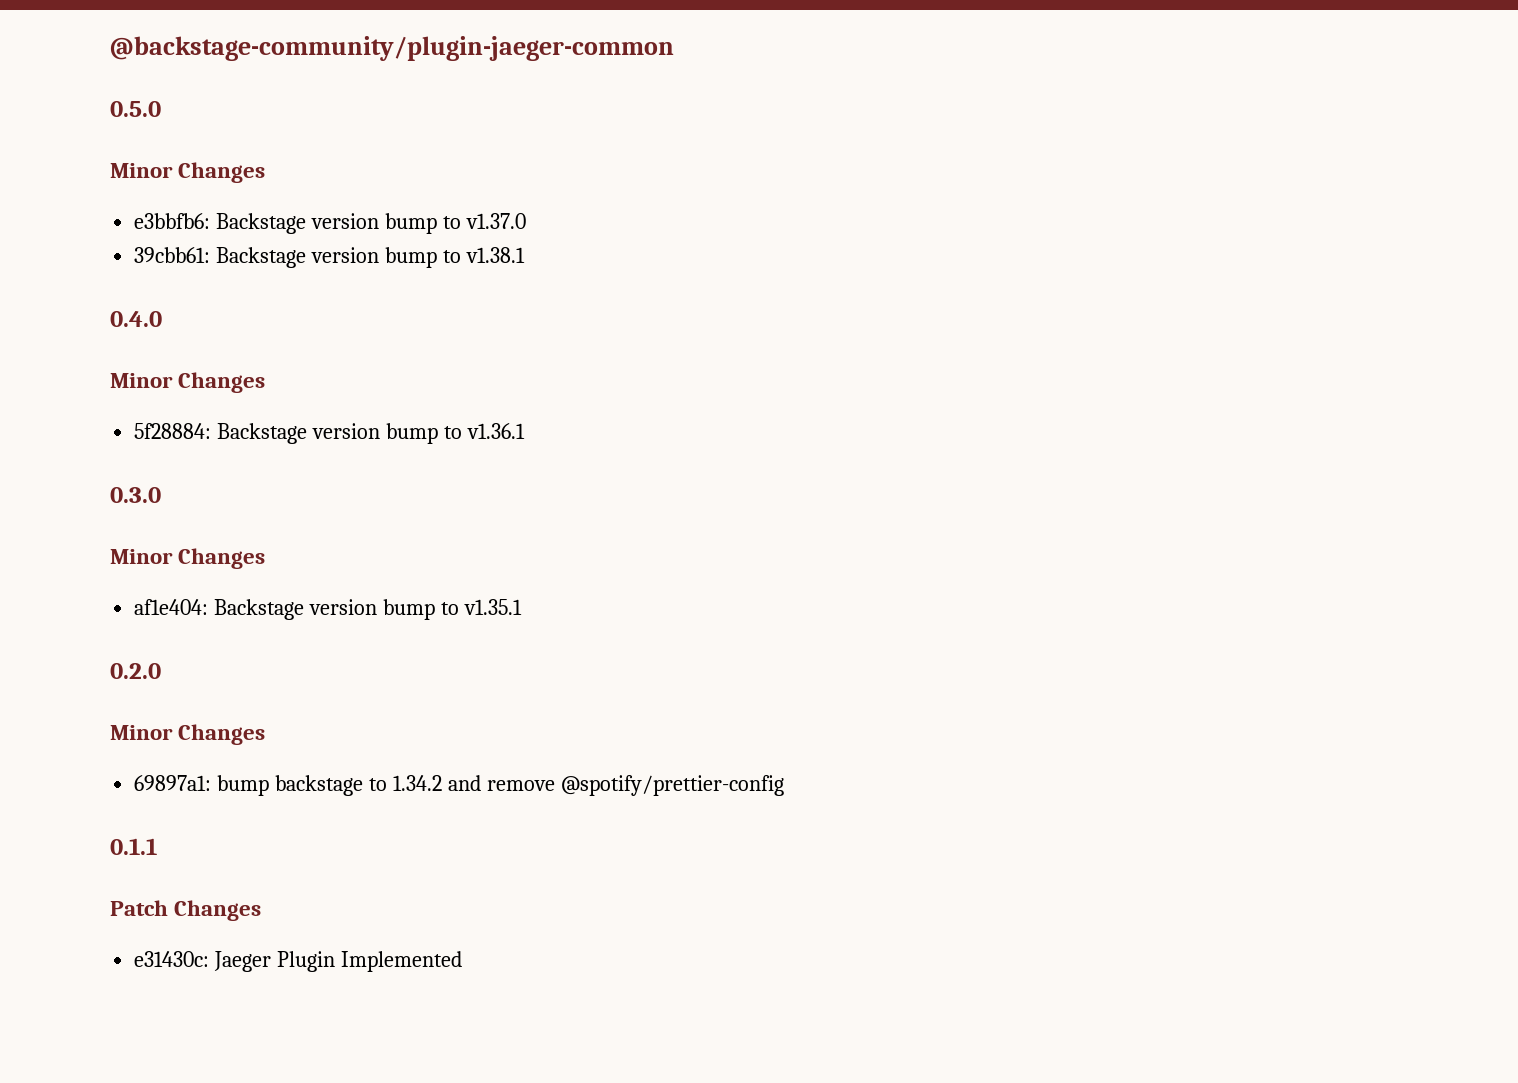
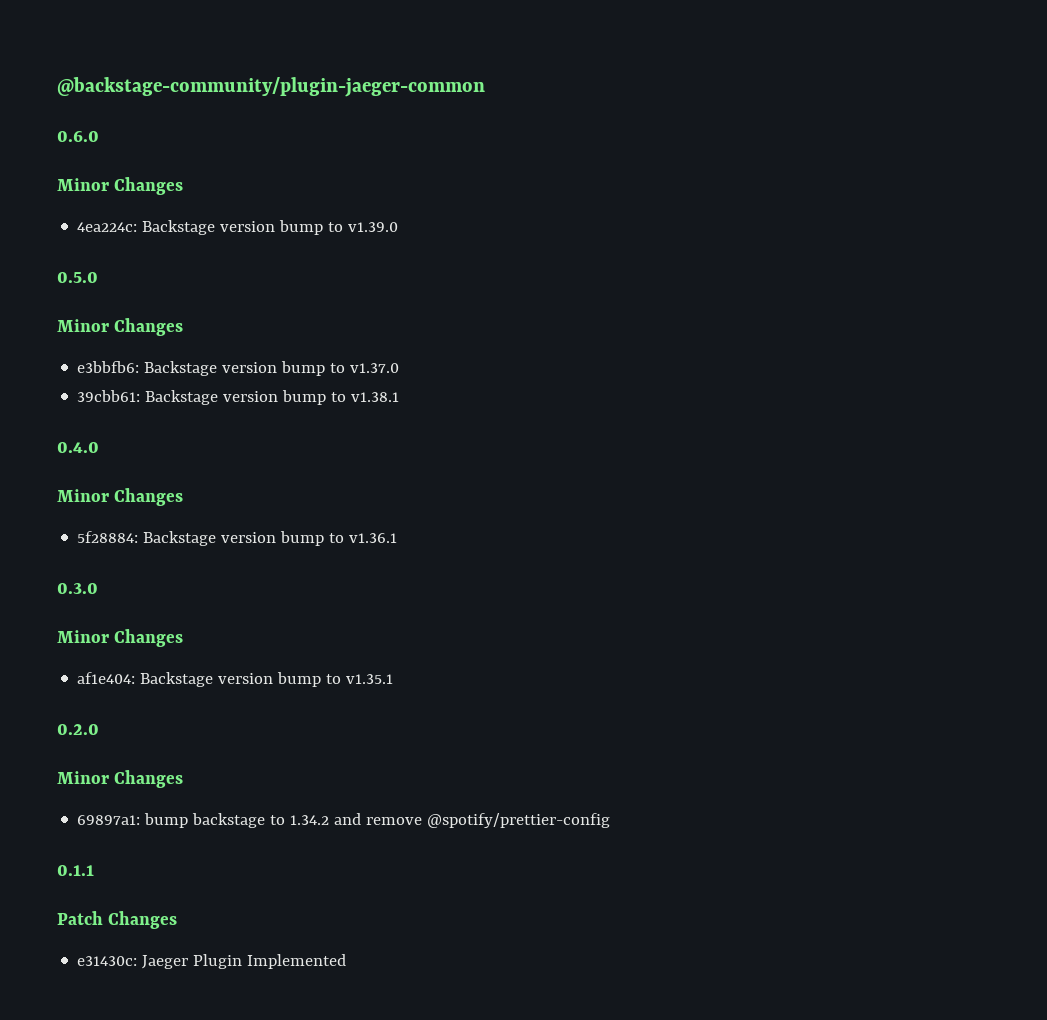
+ 0.6.0
+ Minor Changes
+ 4ea224c: Backstage version bump to v1.39.0

